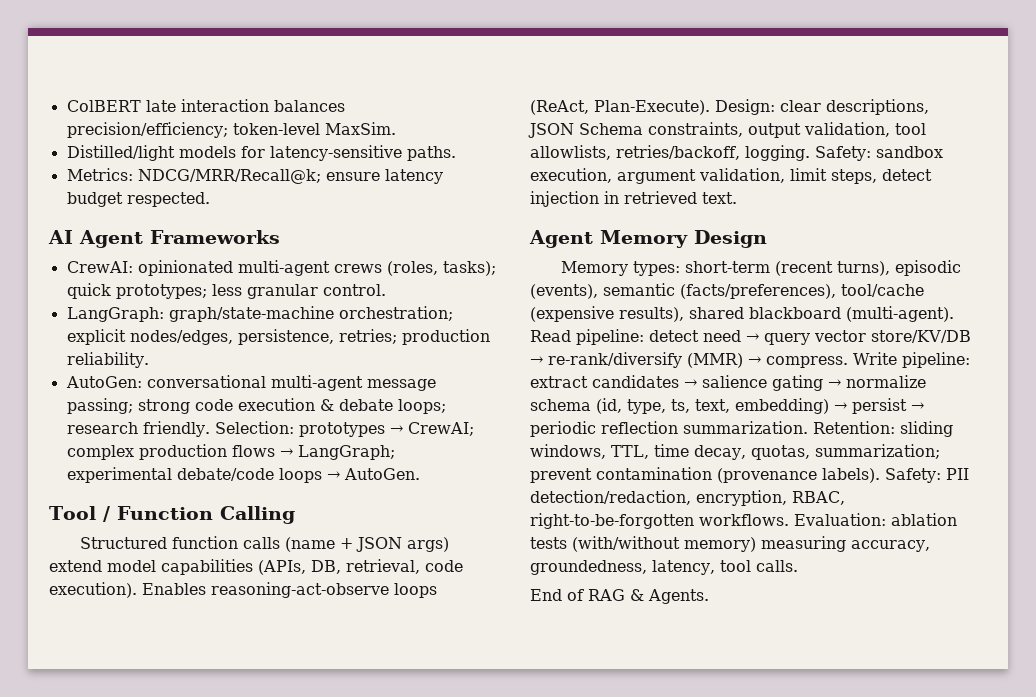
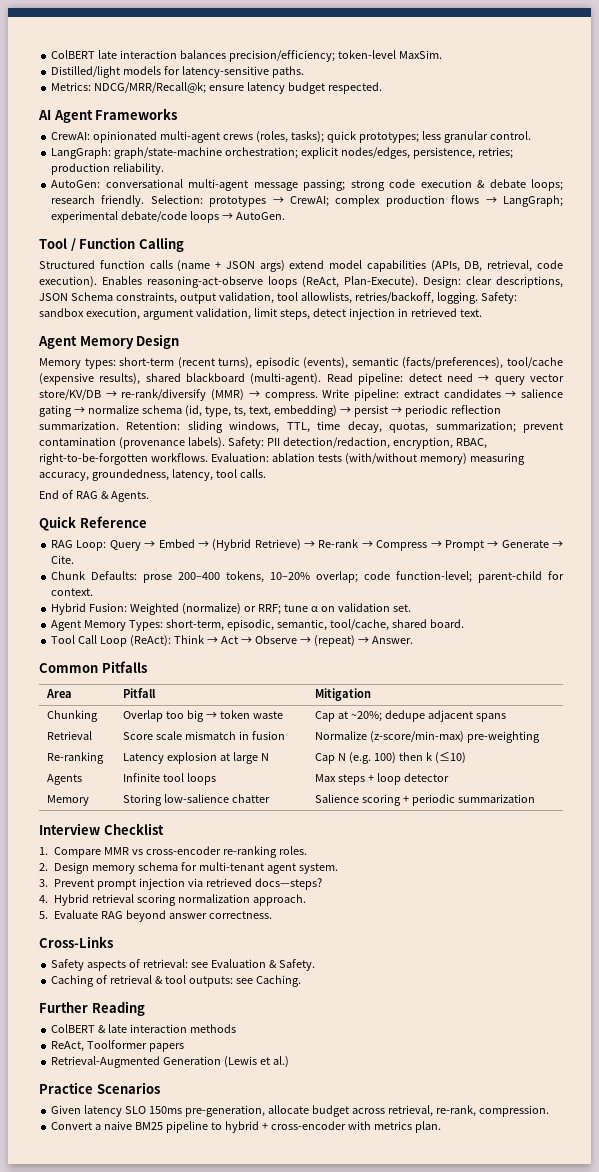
+ Quick Reference
+ RAG Loop: Query → Embed → (Hybrid Retrieve) → Re-rank → Compress → Prompt → Generate → Cite.
+ Chunk Defaults: prose 200–400 tokens, 10–20% overlap; code function-level; parent-child for context.
+ Hybrid Fusion: Weighted (normalize) or RRF; tune α on validation set.
+ Agent Memory Types: short-term, episodic, semantic, tool/cache, shared board.
+ Tool Call Loop (ReAct): Think → Act → Observe → (repeat) → Answer.
+ Common Pitfalls
+ Area | Pitfall | Mitigation
+ Chunking | Overlap too big → token waste | Cap at ~20%; dedupe adjacent spans
+ Retrieval | Score scale mismatch in fusion | Normalize (z-score/min-max) pre-weighting
+ Re-ranking | Latency explosion at large N | Cap N (e.g. 100) then k (≤10)
+ Agents | Infinite tool loops | Max steps + loop detector
+ Memory | Storing low-salience chatter | Salience scoring + periodic summarization
+ Interview Checklist
+ 1. Compare MMR vs cross-encoder re-ranking roles.
+ 2. Design memory schema for multi-tenant agent system.
+ 3. Prevent prompt injection via retrieved docs—steps?
+ 4. Hybrid retrieval scoring normalization approach.
+ 5. Evaluate RAG beyond answer correctness.
+ Cross-Links
+ Safety aspects of retrieval: see Evaluation & Safety.
+ Caching of retrieval & tool outputs: see Caching.
+ Further Reading
+ ColBERT & late interaction methods
+ ReAct, Toolformer papers
+ Retrieval-Augmented Generation (Lewis et al.)
+ Practice Scenarios
+ Given latency SLO 150ms pre-generation, allocate budget across retrieval, re-rank, compression.
+ Convert a naive BM25 pipeline to hybrid + cross-encoder with metrics plan.

